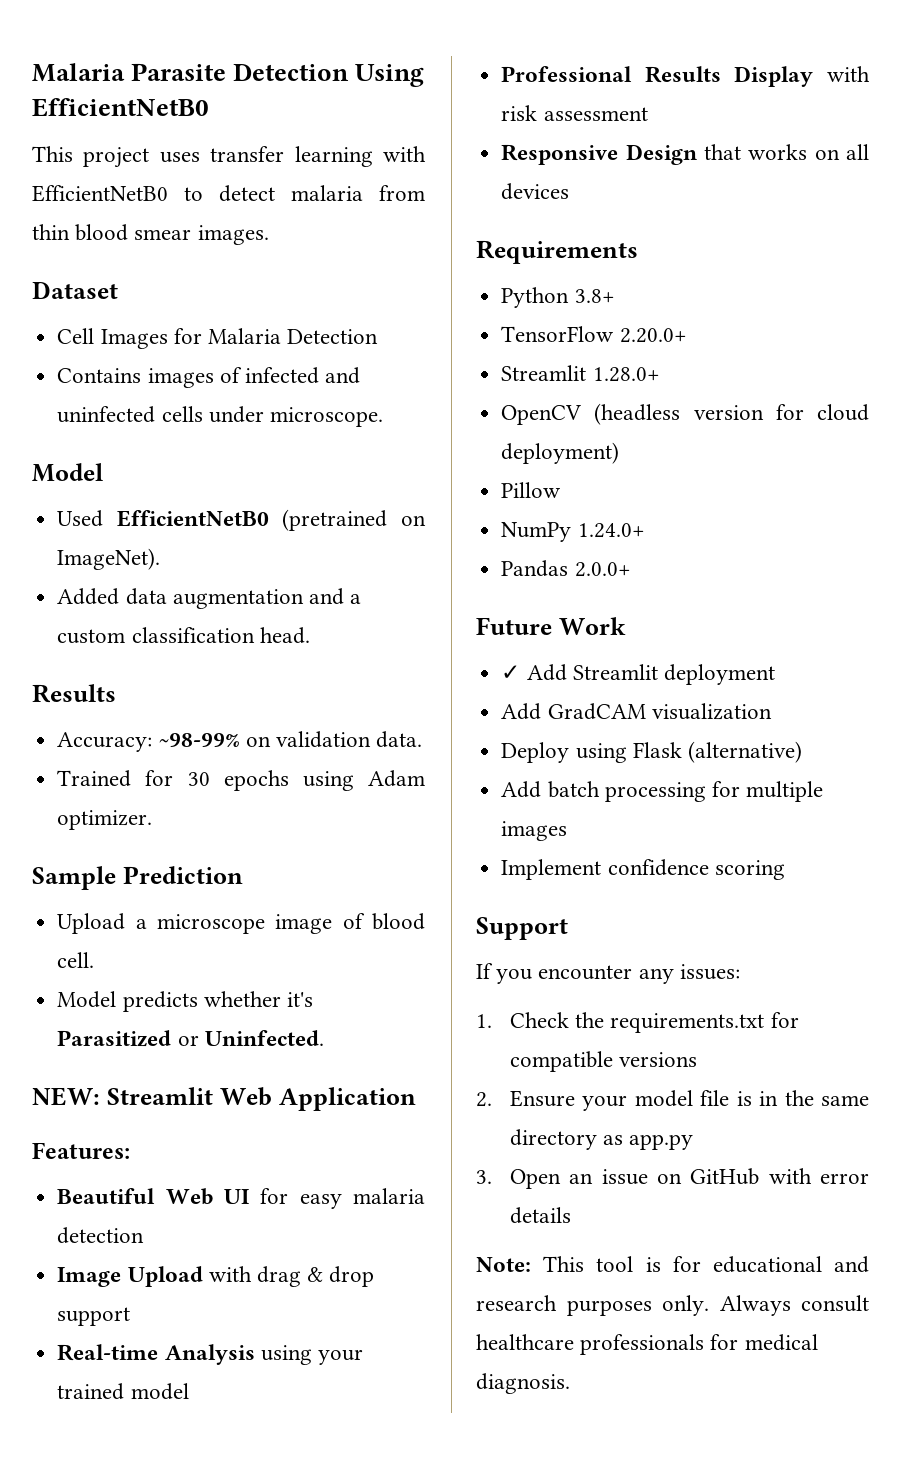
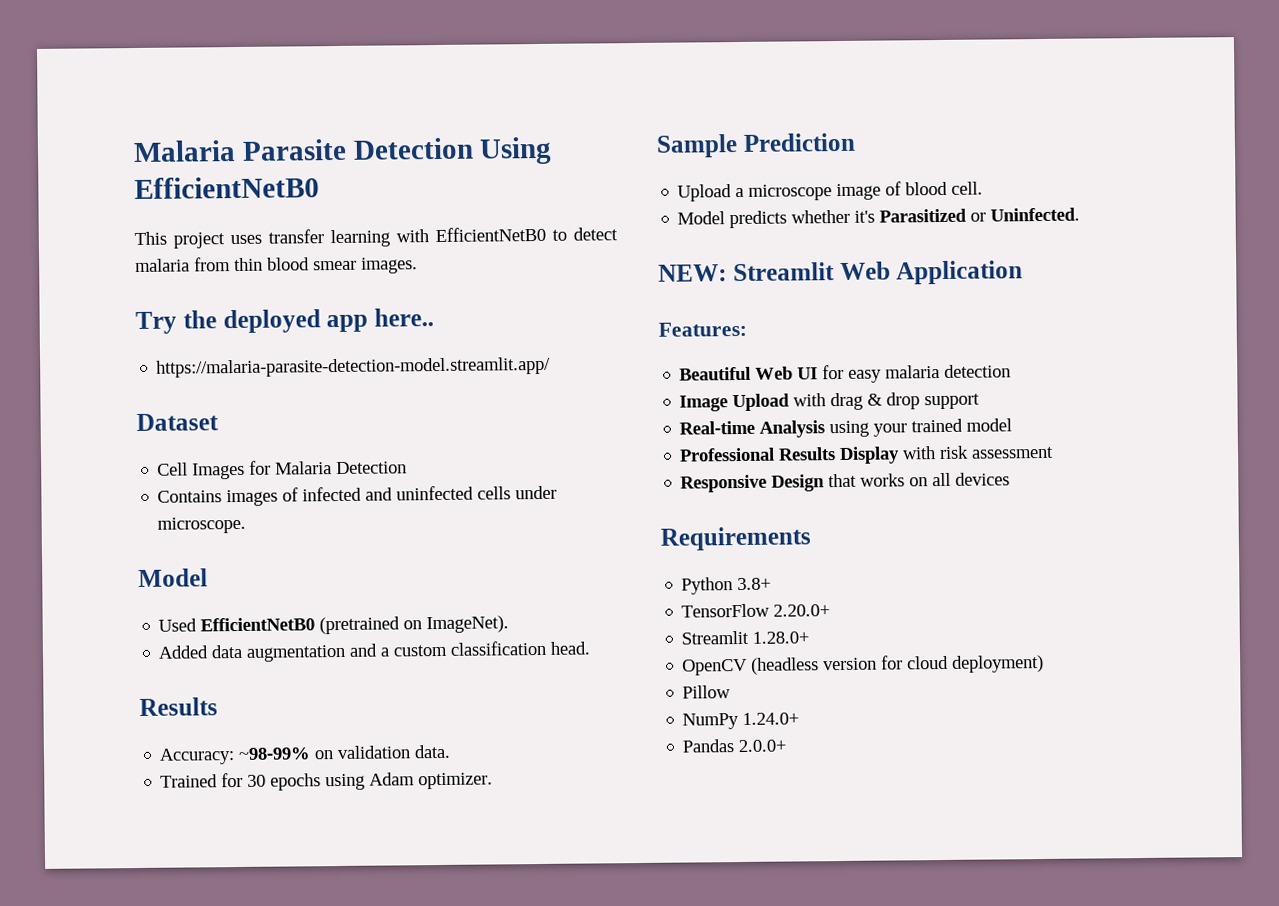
+ Try the deployed app here..
+ https://malaria-parasite-detection-model.streamlit.app/
- Future Work
- ✓ Add Streamlit deployment
- Add GradCAM visualization
- Deploy using Flask (alternative)
- Add batch processing for multiple images
- Implement confidence scoring
- Support
- If you encounter any issues:
- 1. Check the requirements.txt for compatible versions
- 2. Ensure your model file is in the same directory as app.py
- 3. Open an issue on GitHub with error details
- Note: This tool is for educational and research purposes only. Always consult healthcare professionals for medical diagnosis.

